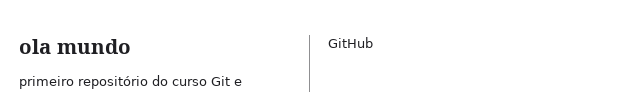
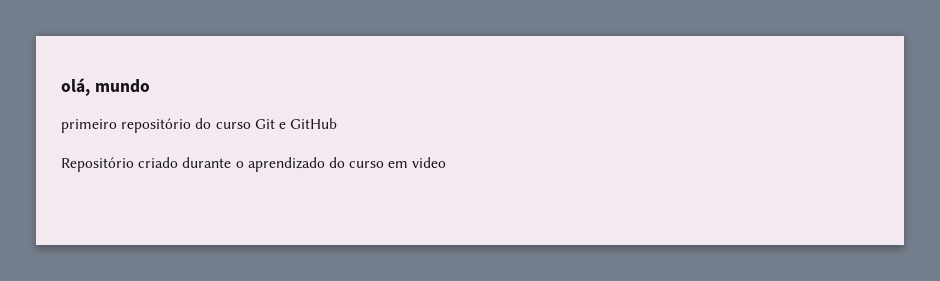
- ola mundo
+ olá, mundo
+ Repositório criado durante o aprendizado do curso em video

